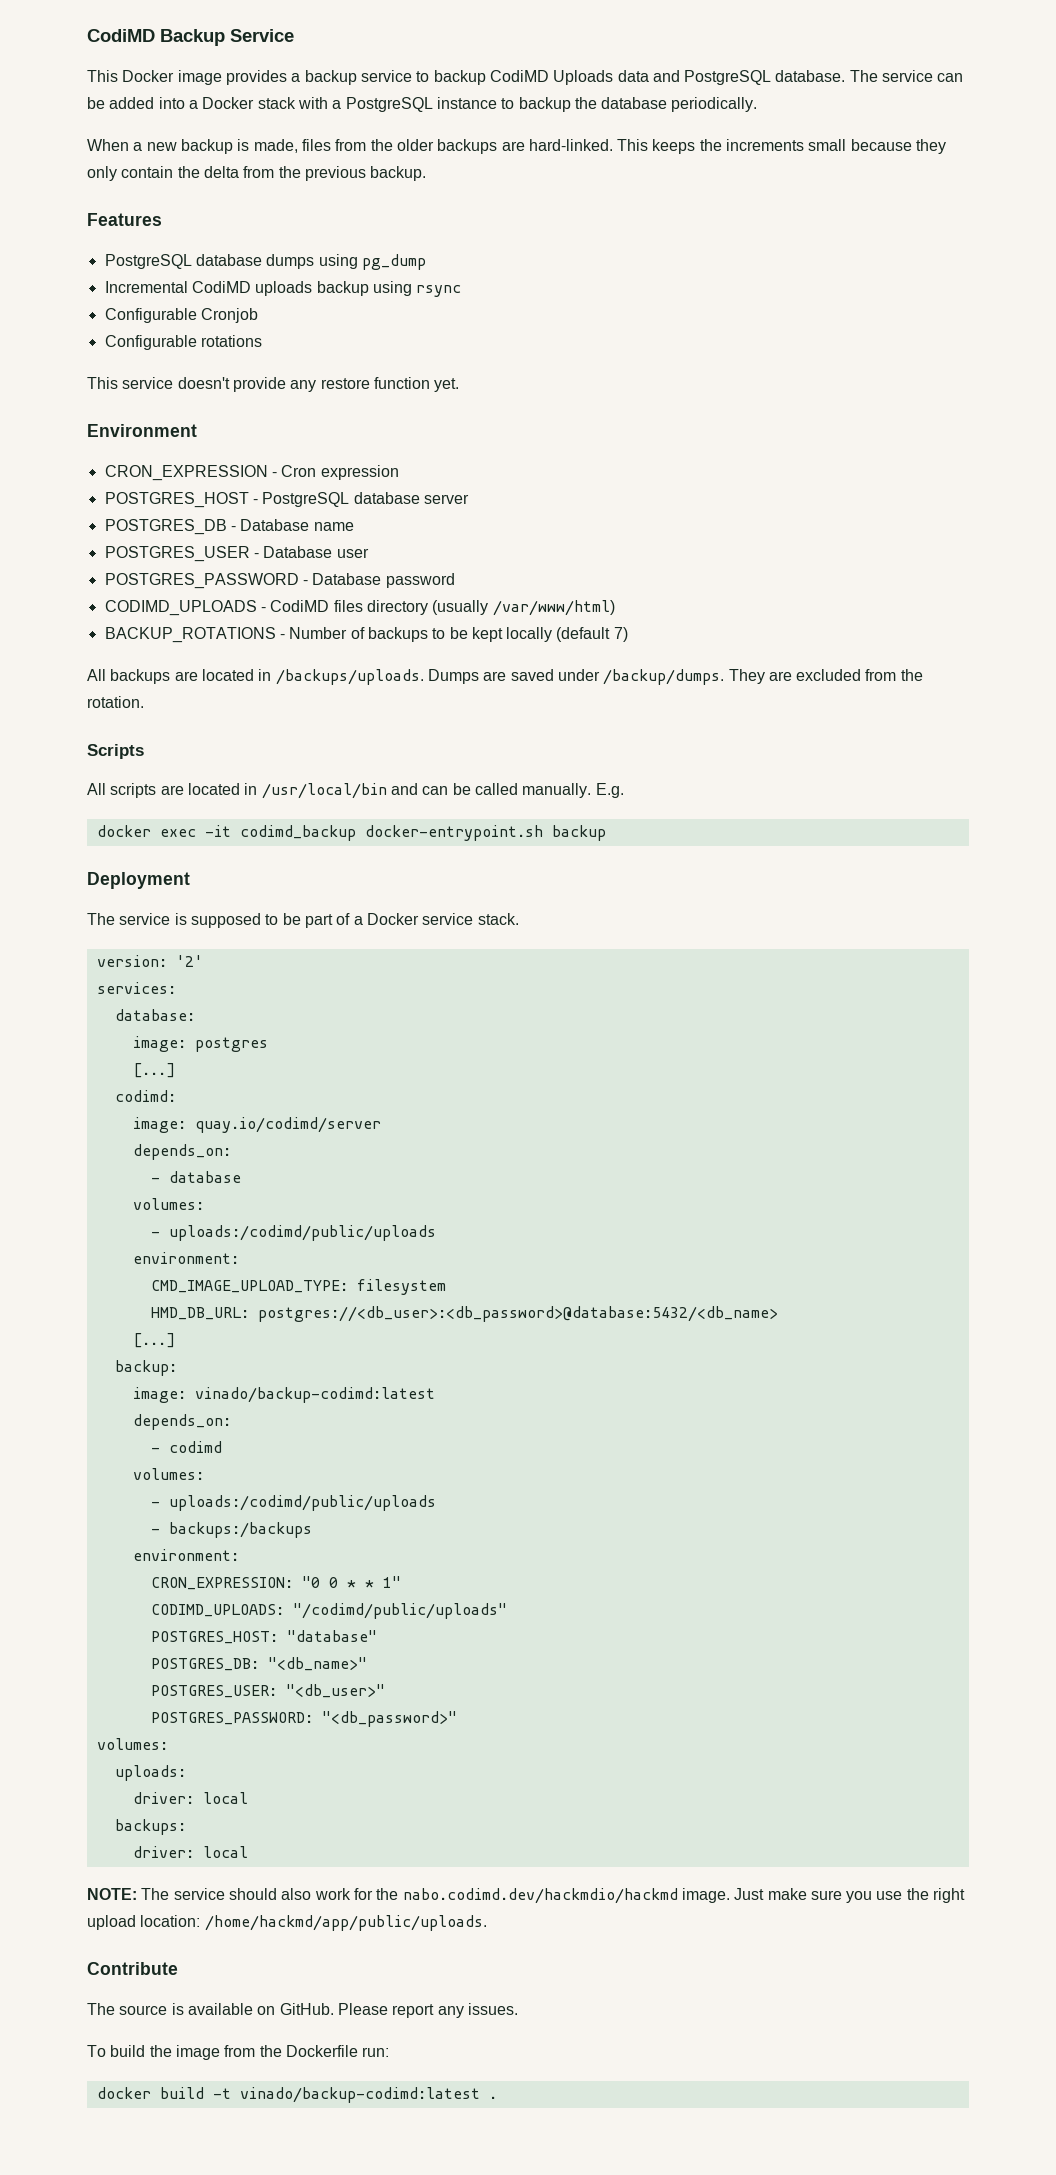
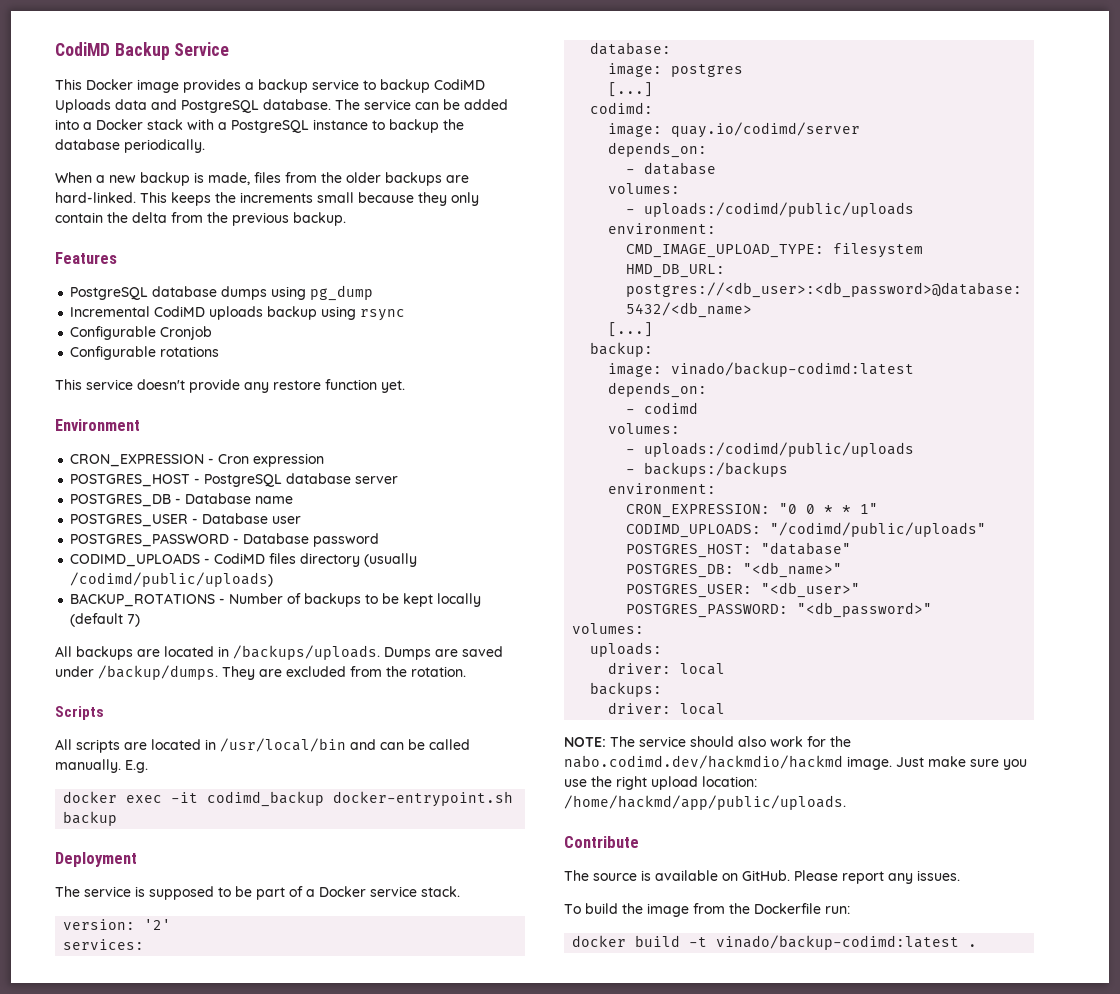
- CODIMD_UPLOADS - CodiMD files directory (usually /var/www/html)
+ CODIMD_UPLOADS - CodiMD files directory (usually /codimd/public/uploads)

